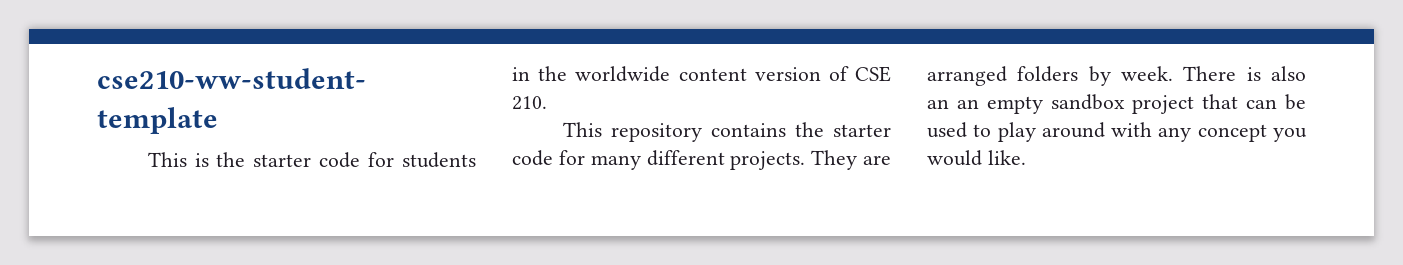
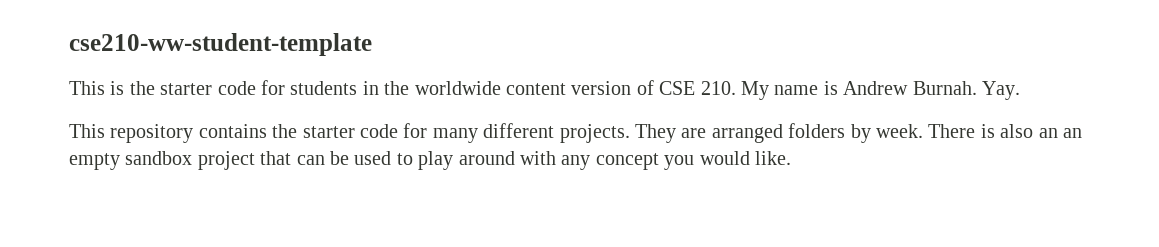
- This is the starter code for students in the worldwide content version of CSE 210.
+ This is the starter code for students in the worldwide content version of CSE 210. My name is Andrew Burnah. Yay.

